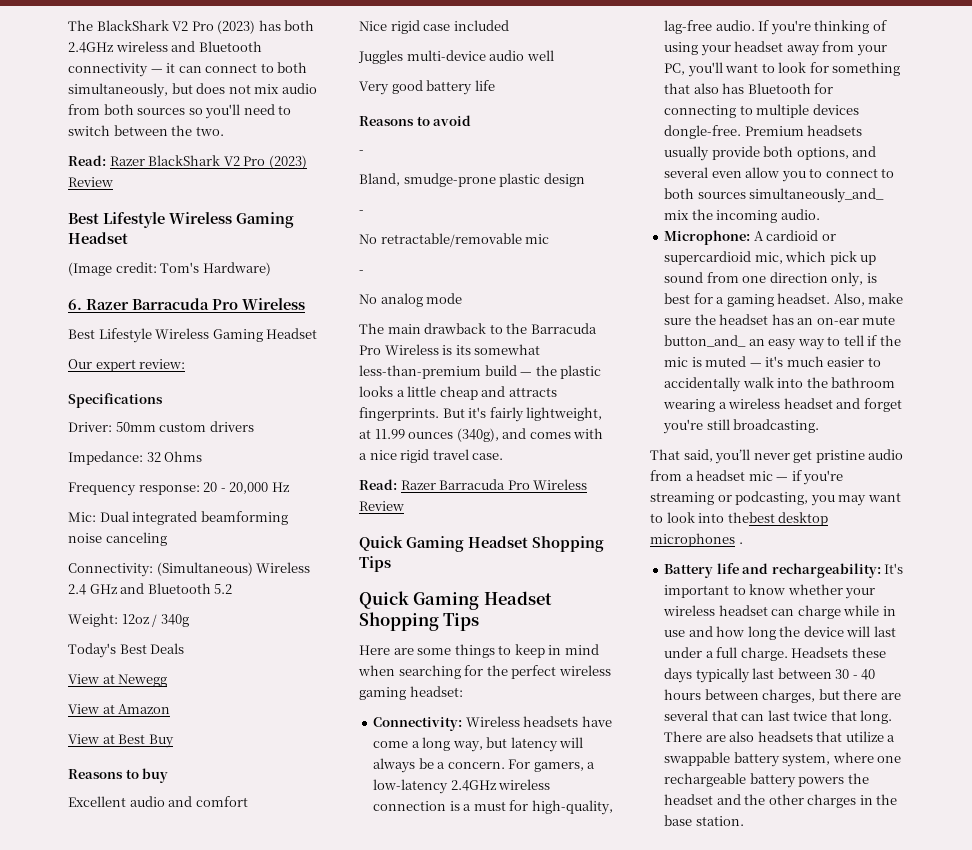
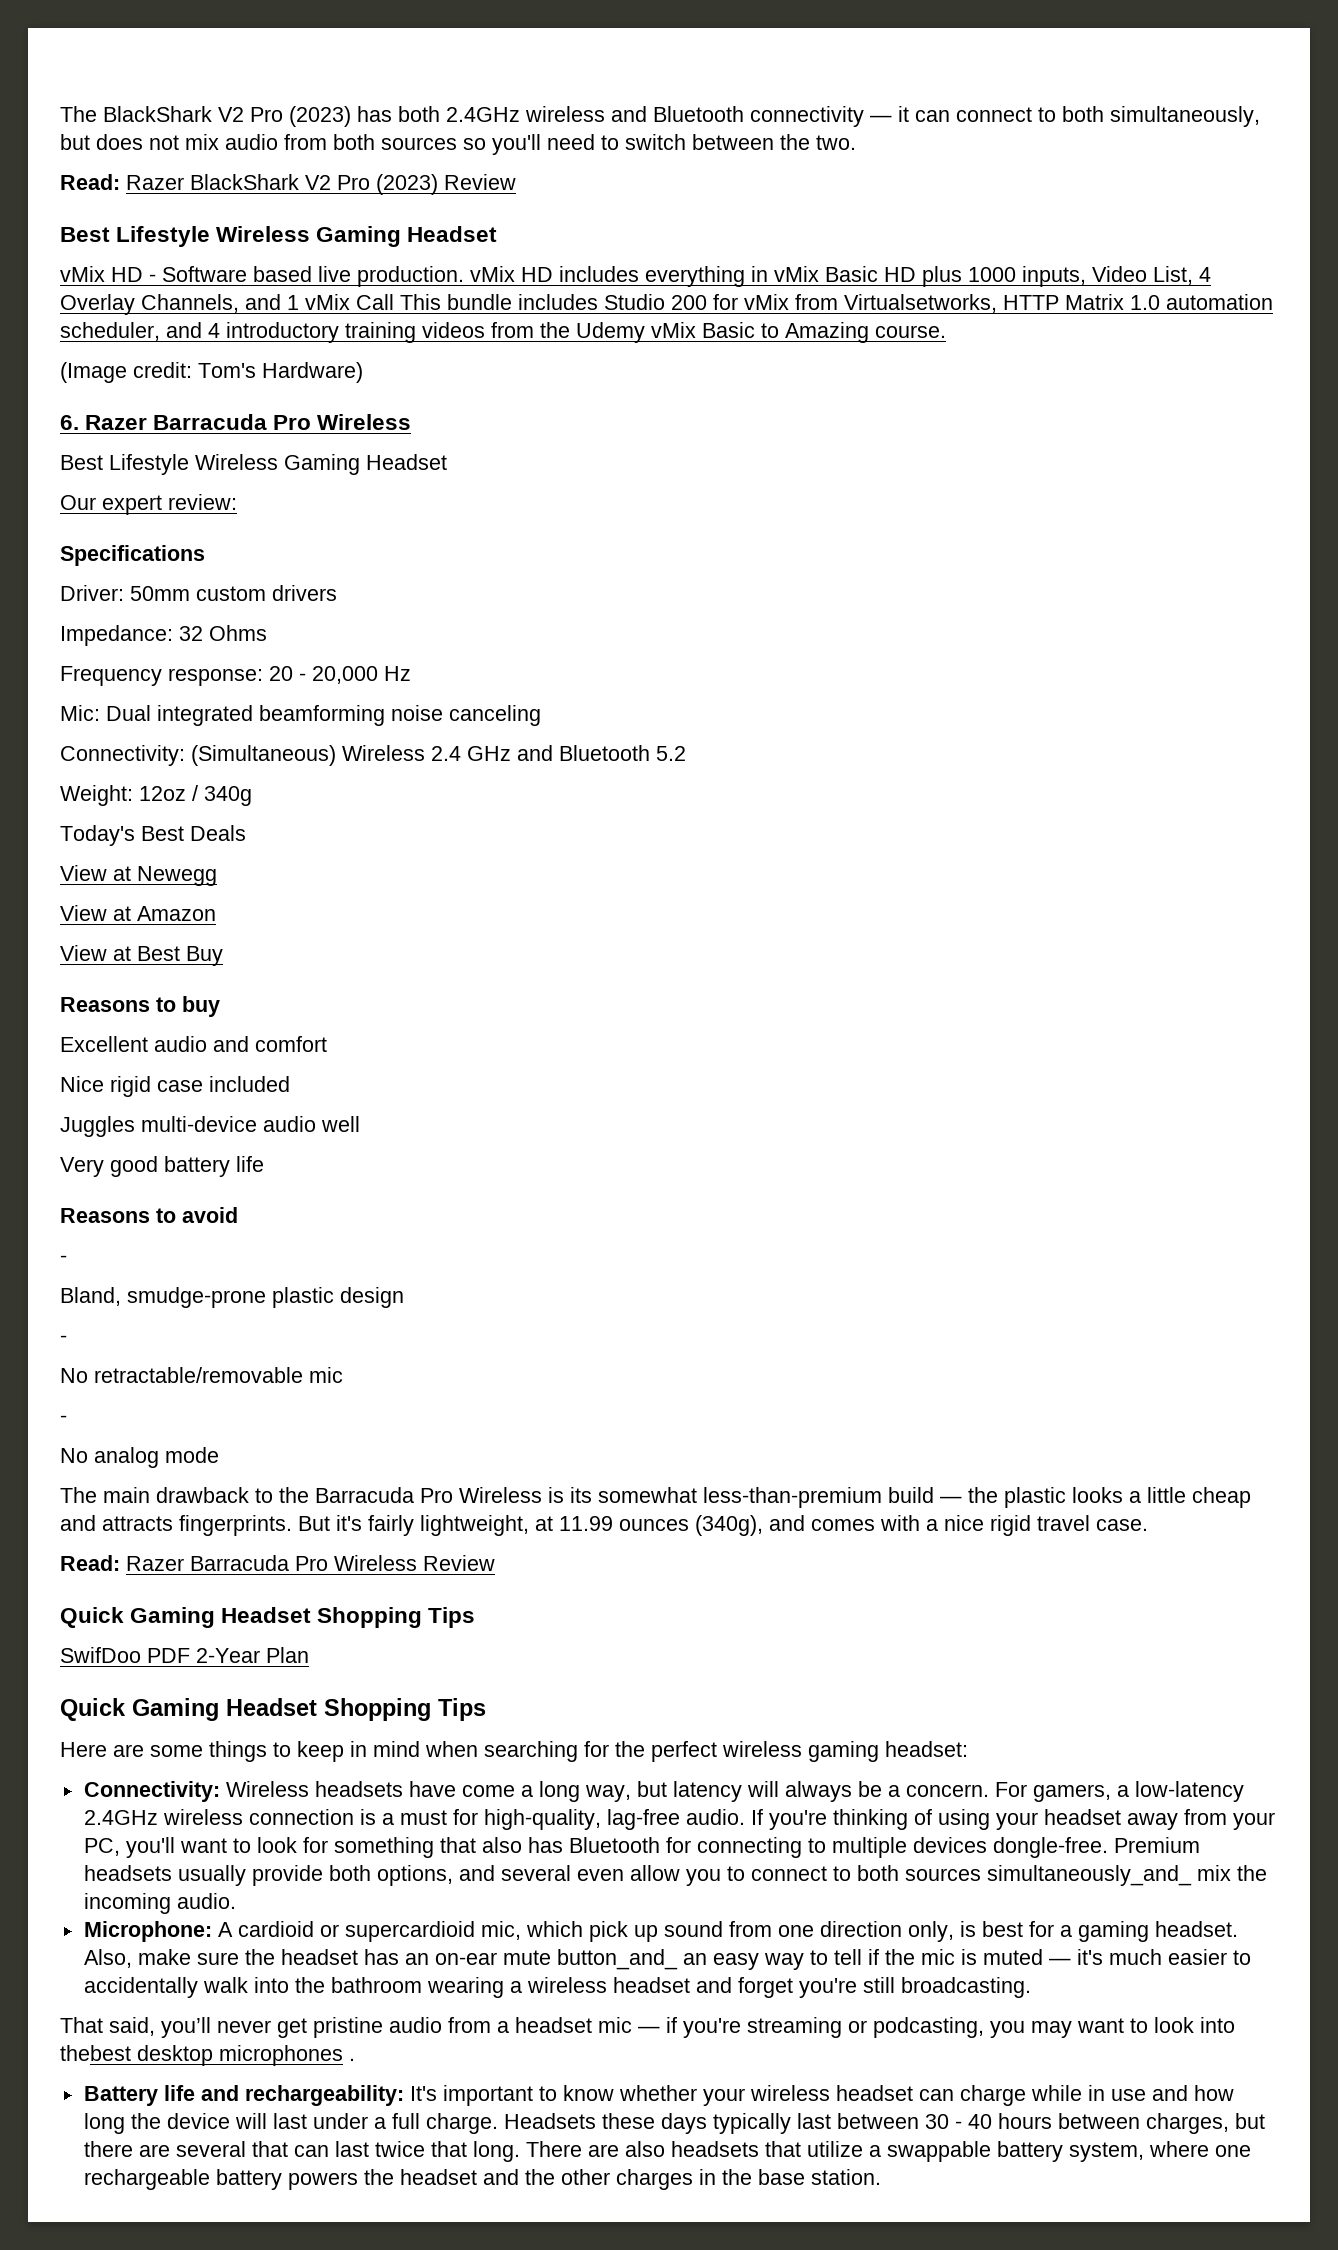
+ vMix HD - Software based live production. vMix HD includes everything in vMix Basic HD plus 1000 inputs, Video List, 4 Overlay Channels, and 1 vMix Call This bundle includes Studio 200 for vMix from Virtualsetworks, HTTP Matrix 1.0 automation scheduler, and 4 introductory training videos from the Udemy vMix Basic to Amazing course.
+ SwifDoo PDF 2-Year Plan

